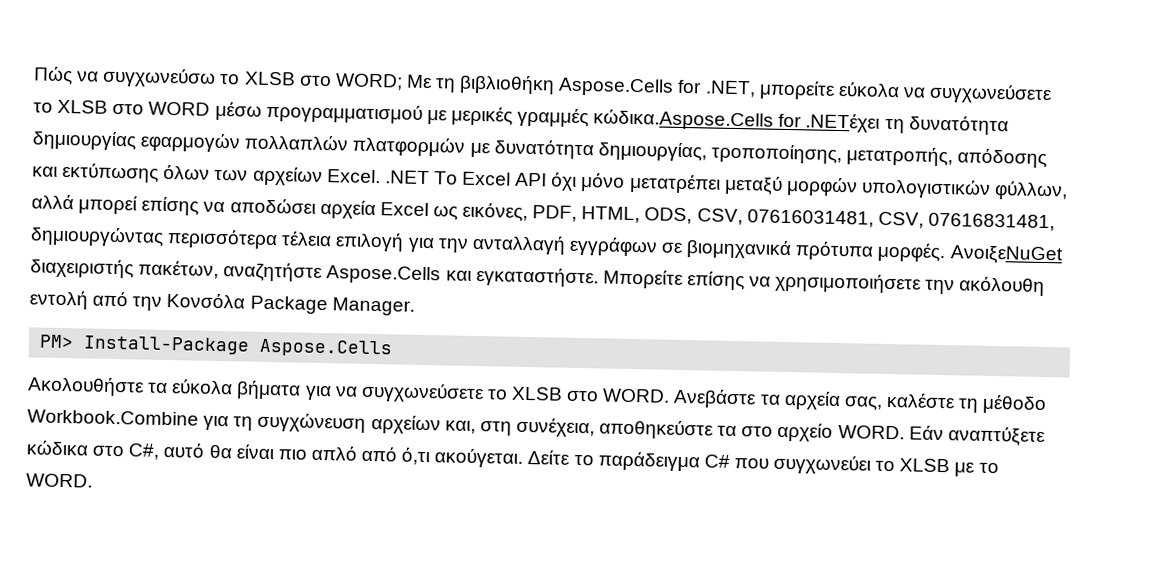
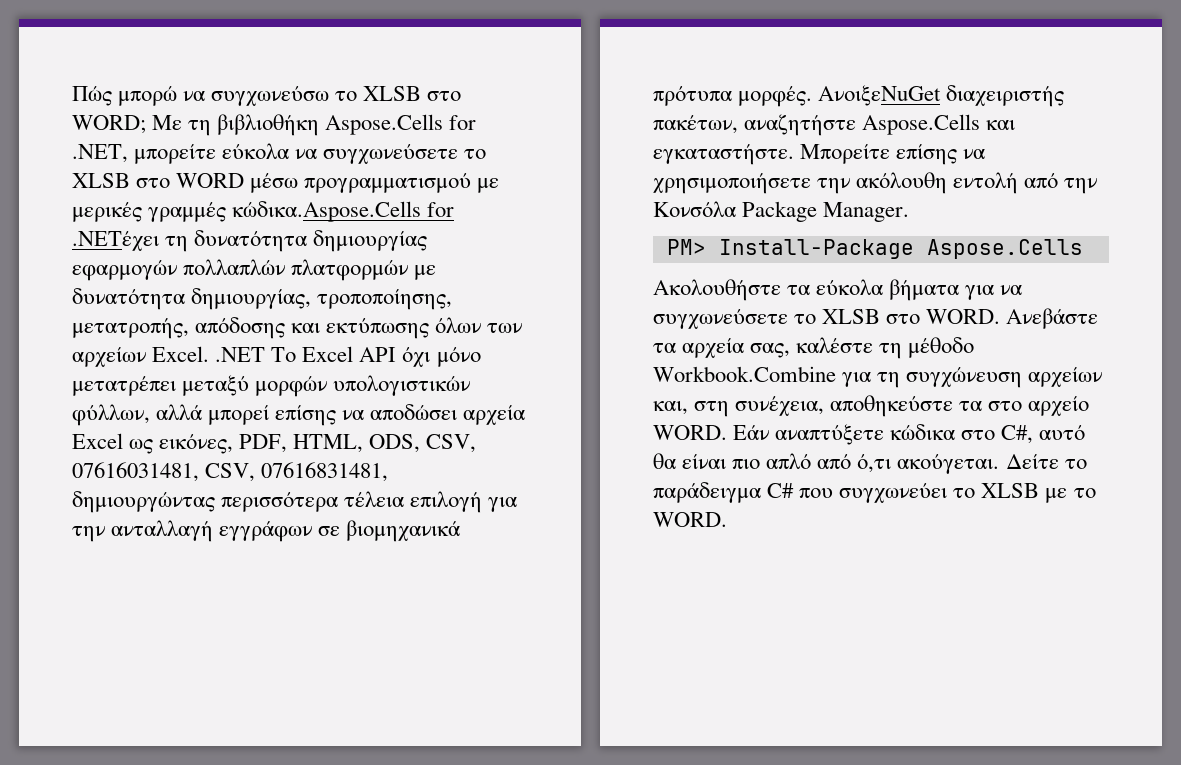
- Πώς να συγχωνεύσω το XLSB στο WORD;
+ Πώς μπορώ να συγχωνεύσω το XLSB στο WORD;

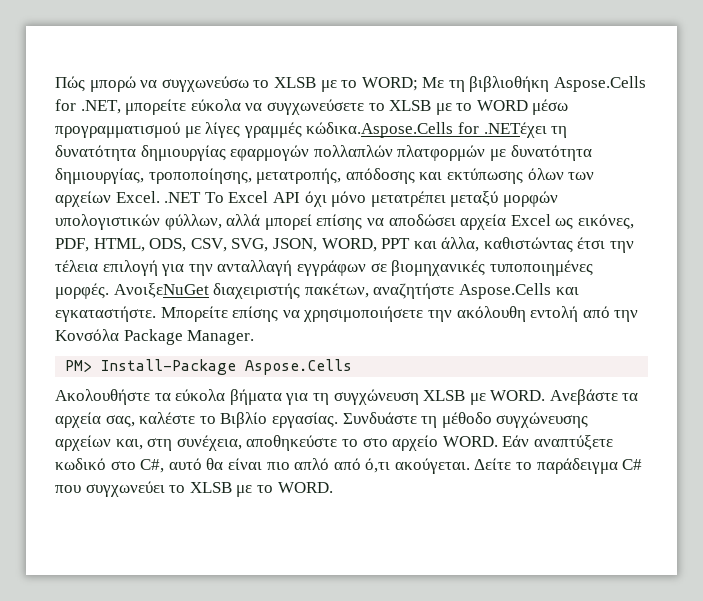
- Πώς μπορώ να συγχωνεύσω το XLSB στο WORD;
+ Πώς μπορώ να συγχωνεύσω το XLSB με το WORD;
- Με τη βιβλιοθήκη Aspose.Cells for .NET, μπορείτε εύκολα να συγχωνεύσετε το XLSB στο WORD μέσω προγραμματισμού με μερικές γραμμές κώδικα.Aspose.Cells for .NETέχει τη δυνατότητα δημιουργίας εφαρμογών πολλαπλών πλατφορμών με δυνατότητα δημιουργίας, τροποποίησης, μετατροπής, απόδοσης και εκτύπωσης όλων των αρχείων Excel. .NET Το Excel API όχι μόνο μετατρέπει μεταξύ μορφών υπολογιστικών φύλλων, αλλά μπορεί επίσης να αποδώσει αρχεία Excel ως εικόνες, PDF, HTML, ODS, CSV, 07616031481, CSV, 07616831481, δημιουργώντας περισσότερα τέλεια επιλογή για την ανταλλαγή εγγράφων σε βιομηχανικά πρότυπα μορφές.
+ Με τη βιβλιοθήκη Aspose.Cells for .NET, μπορείτε εύκολα να συγχωνεύσετε το XLSB με το WORD μέσω προγραμματισμού με λίγες γραμμές κώδικα.Aspose.Cells for .NETέχει τη δυνατότητα δημιουργίας εφαρμογών πολλαπλών πλατφορμών με δυνατότητα δημιουργίας, τροποποίησης, μετατροπής, απόδοσης και εκτύπωσης όλων των αρχείων Excel. .NET Το Excel API όχι μόνο μετατρέπει μεταξύ μορφών υπολογιστικών φύλλων, αλλά μπορεί επίσης να αποδώσει αρχεία Excel ως εικόνες, PDF, HTML, ODS, CSV, SVG, JSON, WORD, PPT και άλλα, καθιστώντας έτσι την τέλεια επιλογή για την ανταλλαγή εγγράφων σε βιομηχανικές τυποποιημένες μορφές.
- Ακολουθήστε τα εύκολα βήματα για να συγχωνεύσετε το XLSB στο WORD.
+ Ακολουθήστε τα εύκολα βήματα για τη συγχώνευση XLSB με WORD.
- Ανεβάστε τα αρχεία σας, καλέστε τη μέθοδο Workbook.Combine για τη συγχώνευση αρχείων και, στη συνέχεια, αποθηκεύστε τα στο αρχείο WORD.
+ Ανεβάστε τα αρχεία σας, καλέστε το Βιβλίο εργασίας. Συνδυάστε τη μέθοδο συγχώνευσης αρχείων και, στη συνέχεια, αποθηκεύστε το στο αρχείο WORD.
- Εάν αναπτύξετε κώδικα στο C#, αυτό θα είναι πιο απλό από ό,τι ακούγεται.
+ Εάν αναπτύξετε κωδικό στο C#, αυτό θα είναι πιο απλό από ό,τι ακούγεται.

